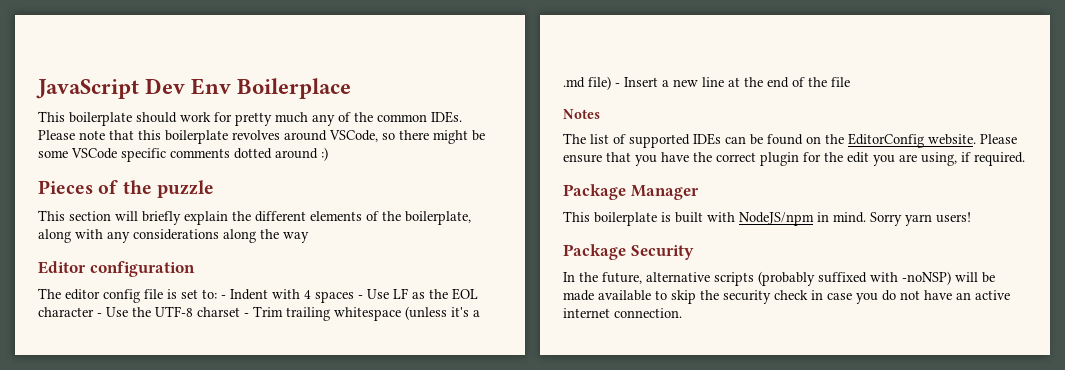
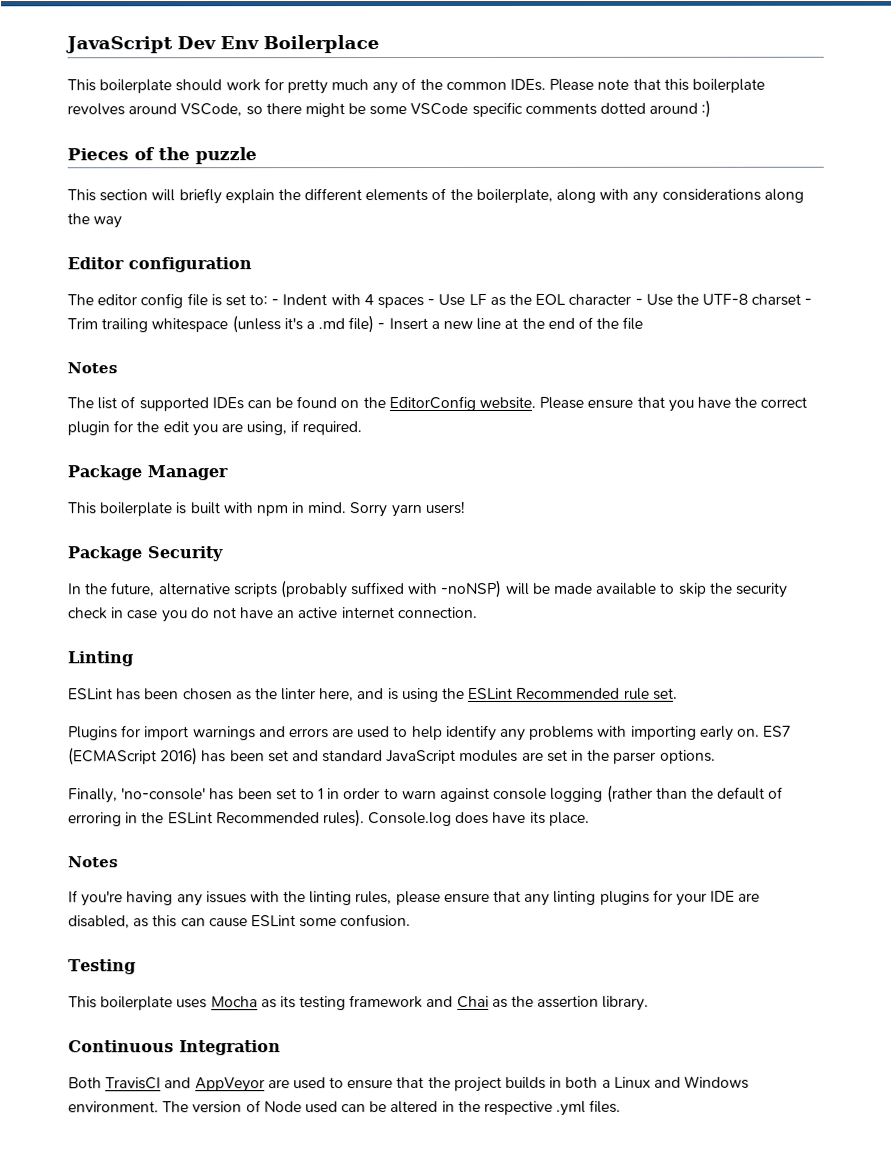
- This boilerplate is built with NodeJS/npm in mind.
+ This boilerplate is built with npm in mind.
+ Linting
+ ESLint has been chosen as the linter here, and is using the ESLint Recommended rule set.
+ Plugins for import warnings and errors are used to help identify any problems with importing early on. ES7 (ECMAScript 2016) has been set and standard JavaScript modules are set in the parser options.
+ Finally, 'no-console' has been set to 1 in order to warn against console logging (rather than the default of erroring in the ESLint Recommended rules). Console.log does have its place.
+ Notes
+ If you're having any issues with the linting rules, please ensure that any linting plugins for your IDE are disabled, as this can cause ESLint some confusion.
+ Testing
+ This boilerplate uses Mocha as its testing framework and Chai as the assertion library.
+ Continuous Integration
+ Both TravisCI and AppVeyor are used to ensure that the project builds in both a Linux and Windows environment. The version of Node used can be altered in the respective .yml files.

